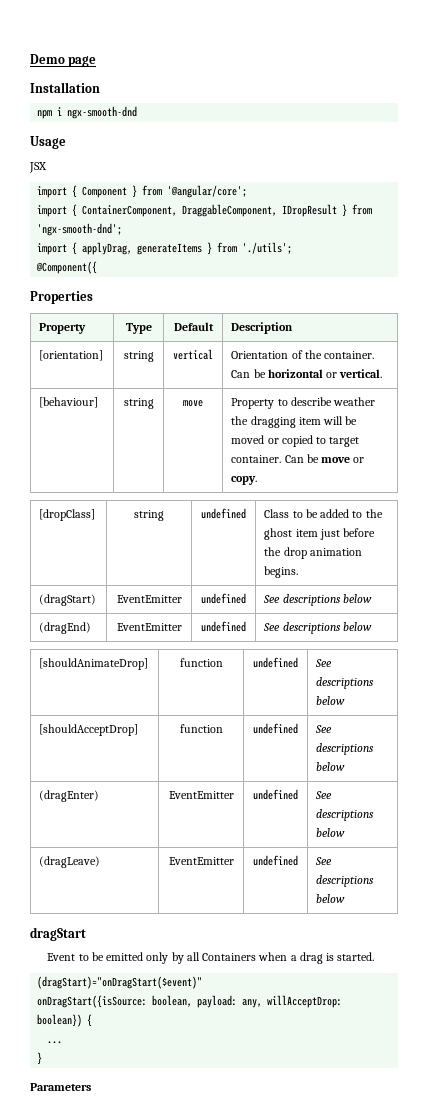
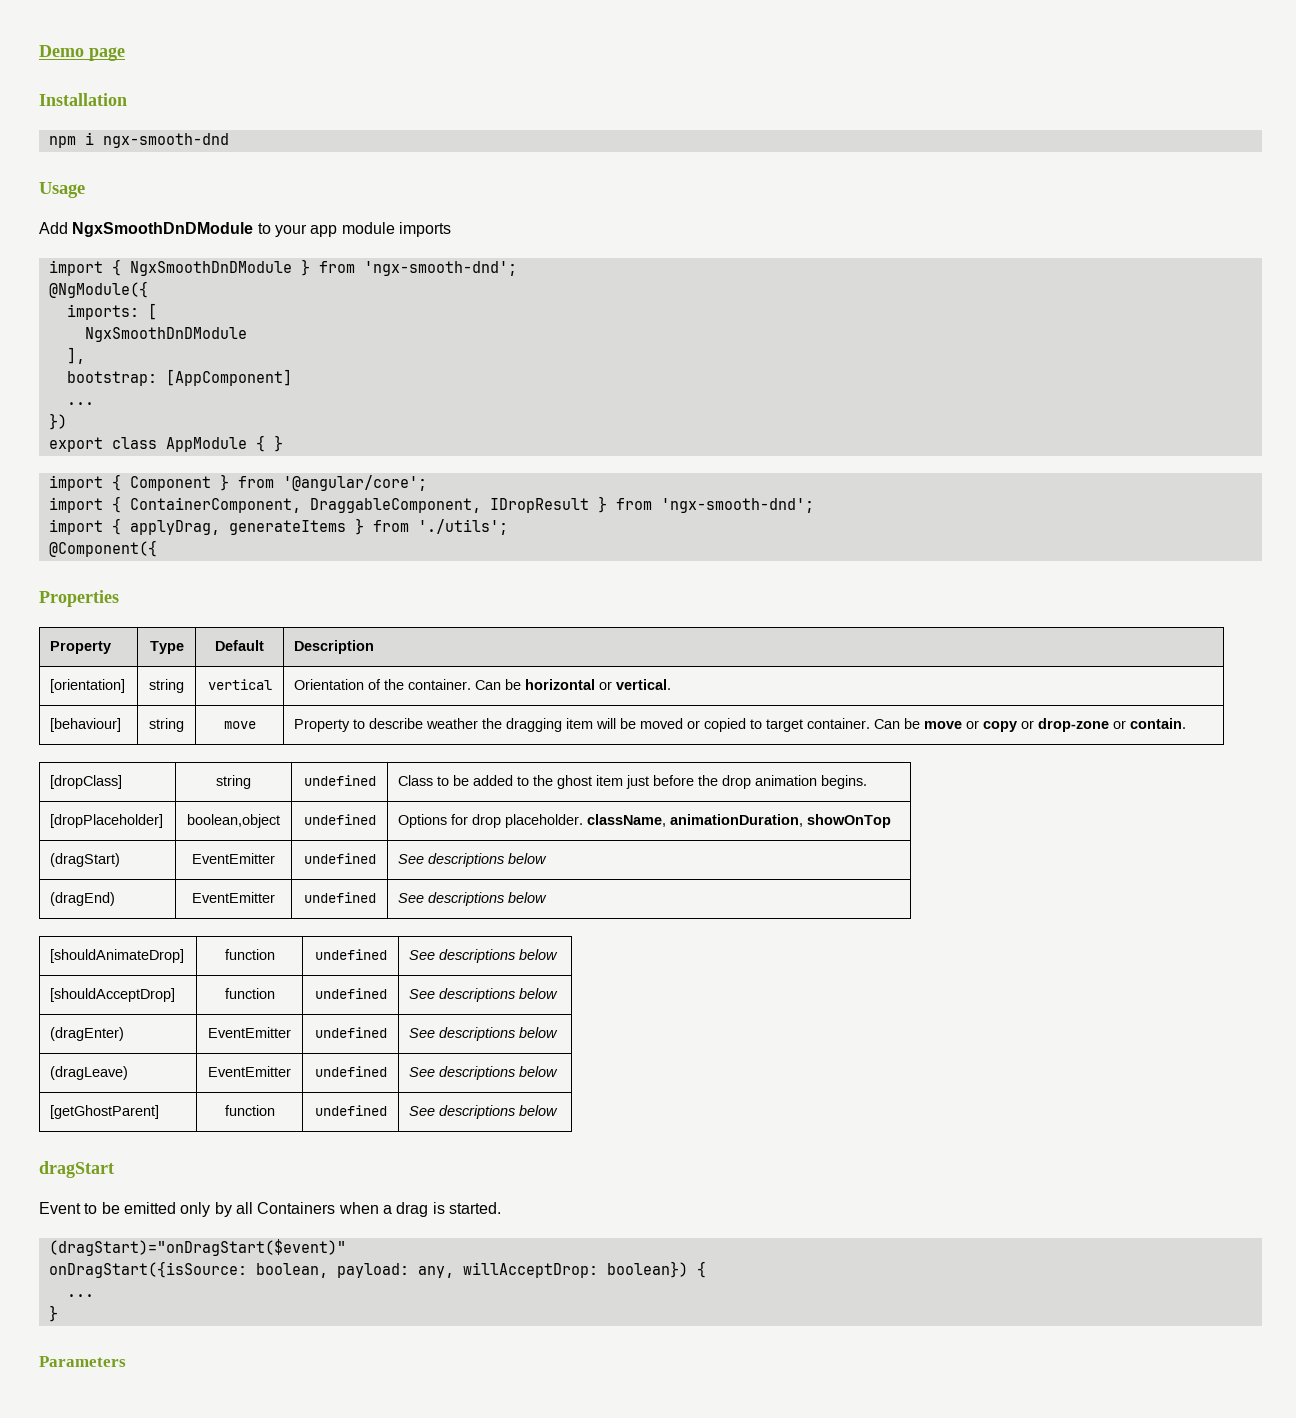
- JSX
+ Add NgxSmoothDnDModule to your app module imports
+ import { NgxSmoothDnDModule } from 'ngx-smooth-dnd';
+ @NgModule({
+ imports: [
+ NgxSmoothDnDModule
+ ],
+ bootstrap: [AppComponent]
+ ...
+ })
+ export class AppModule { }
- [behaviour] | string | move | Property to describe weather the dragging item will be moved or copied to target container. Can be move or copy.
+ [behaviour] | string | move | Property to describe weather the dragging item will be moved or copied to target container. Can be move or copy or drop-zone or contain.
+ [dropPlaceholder] | boolean,object | undefined | Options for drop placeholder. className, animationDuration, showOnTop
+ [getGhostParent] | function | undefined | See descriptions below

